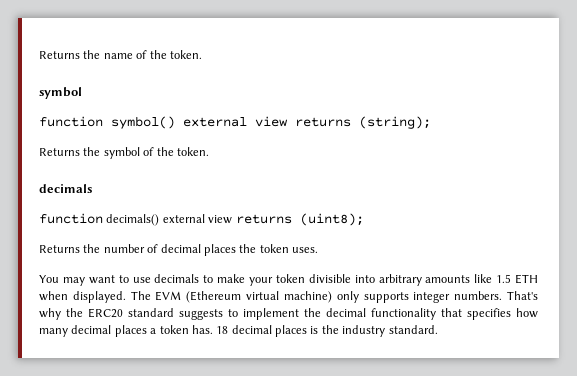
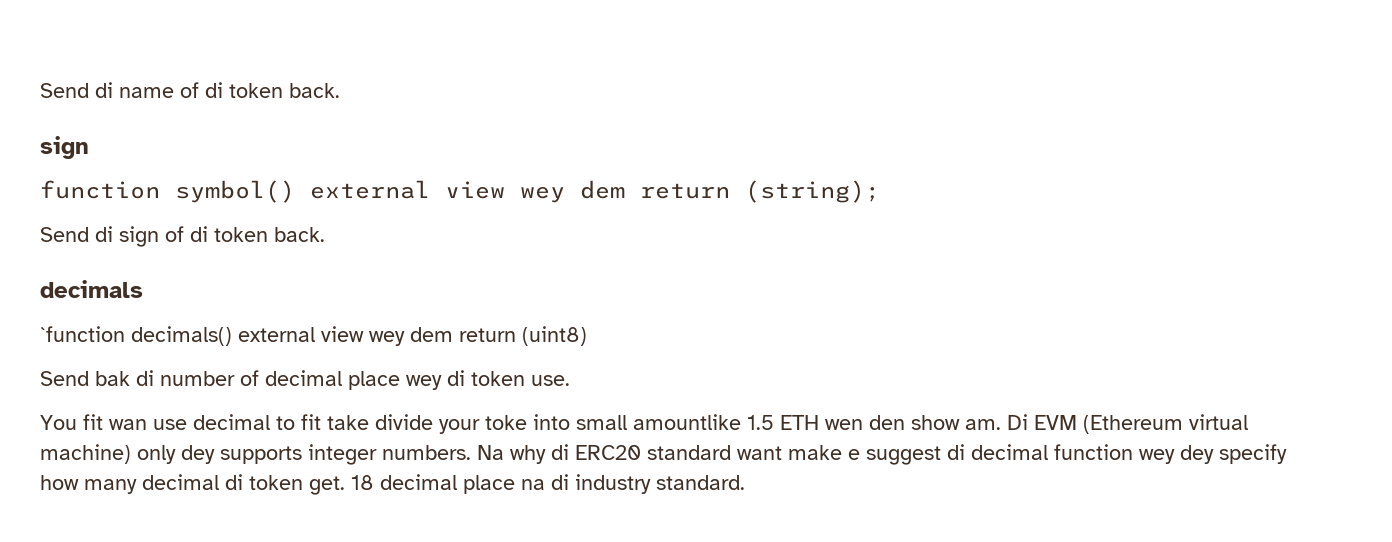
- Returns the name of the token.
- symbol
- function symbol() external view returns (string);
- Returns the symbol of the token.
+ Send di name of di token back.
+ sign
+ function symbol() external view wey dem return (string);
+ Send di sign of di token back.
- function decimals() external view returns (uint8);
- Returns the number of decimal places the token uses.
- You may want to use decimals to make your token divisible into arbitrary amounts like 1.5 ETH when displayed. The EVM (Ethereum virtual machine) only supports integer numbers.
+ `function decimals() external view wey dem return (uint8)
+ Send bak di number of decimal place wey di token use.
+ You fit wan use decimal to fit take divide your toke into small amountlike 1.5 ETH wen den show am. Di EVM (Ethereum virtual machine) only dey supports integer numbers.
- That's why the ERC20 standard suggests to implement the decimal functionality that specifies how many decimal places a token has. 18 decimal places is the industry standard.
+ Na why di ERC20 standard want make e suggest di decimal function wey dey specify how many decimal di token get. 18 decimal place na di industry standard.

